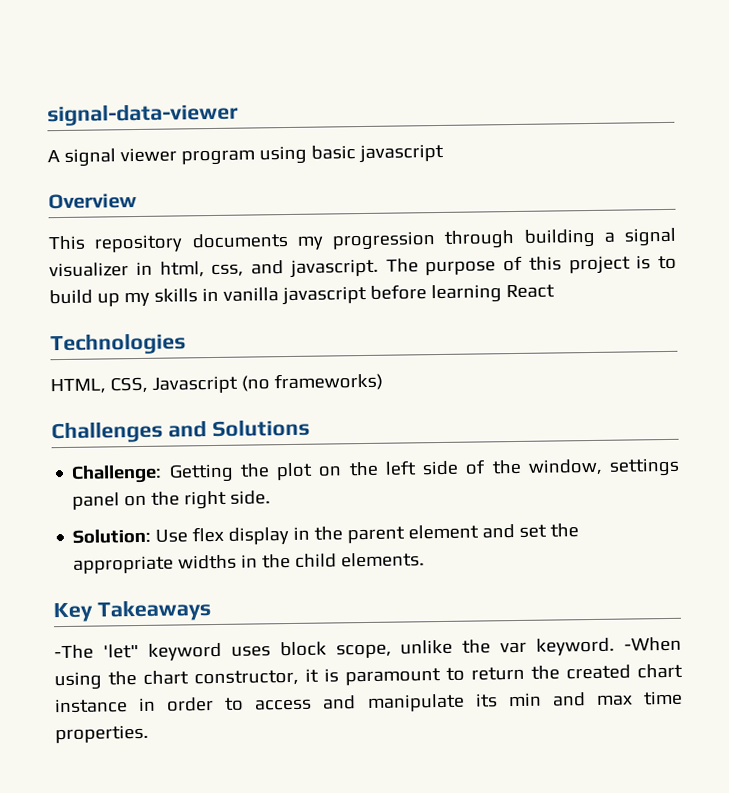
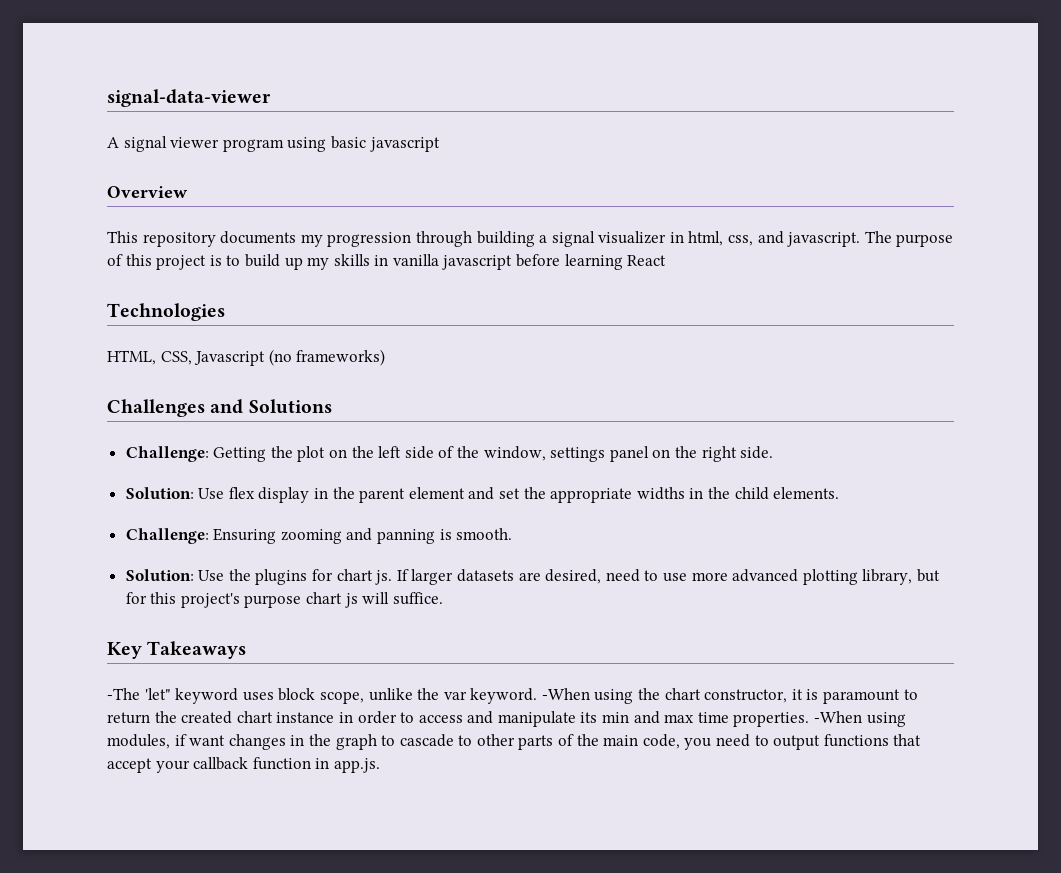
+ Challenge: Ensuring zooming and panning is smooth.
+ Solution: Use the plugins for chart js. If larger datasets are desired, need to use more advanced plotting library, but for this project's purpose chart js will suffice.
+ -When using modules, if want changes in the graph to cascade to other parts of the main code, you need to output functions that accept your callback function in app.js.

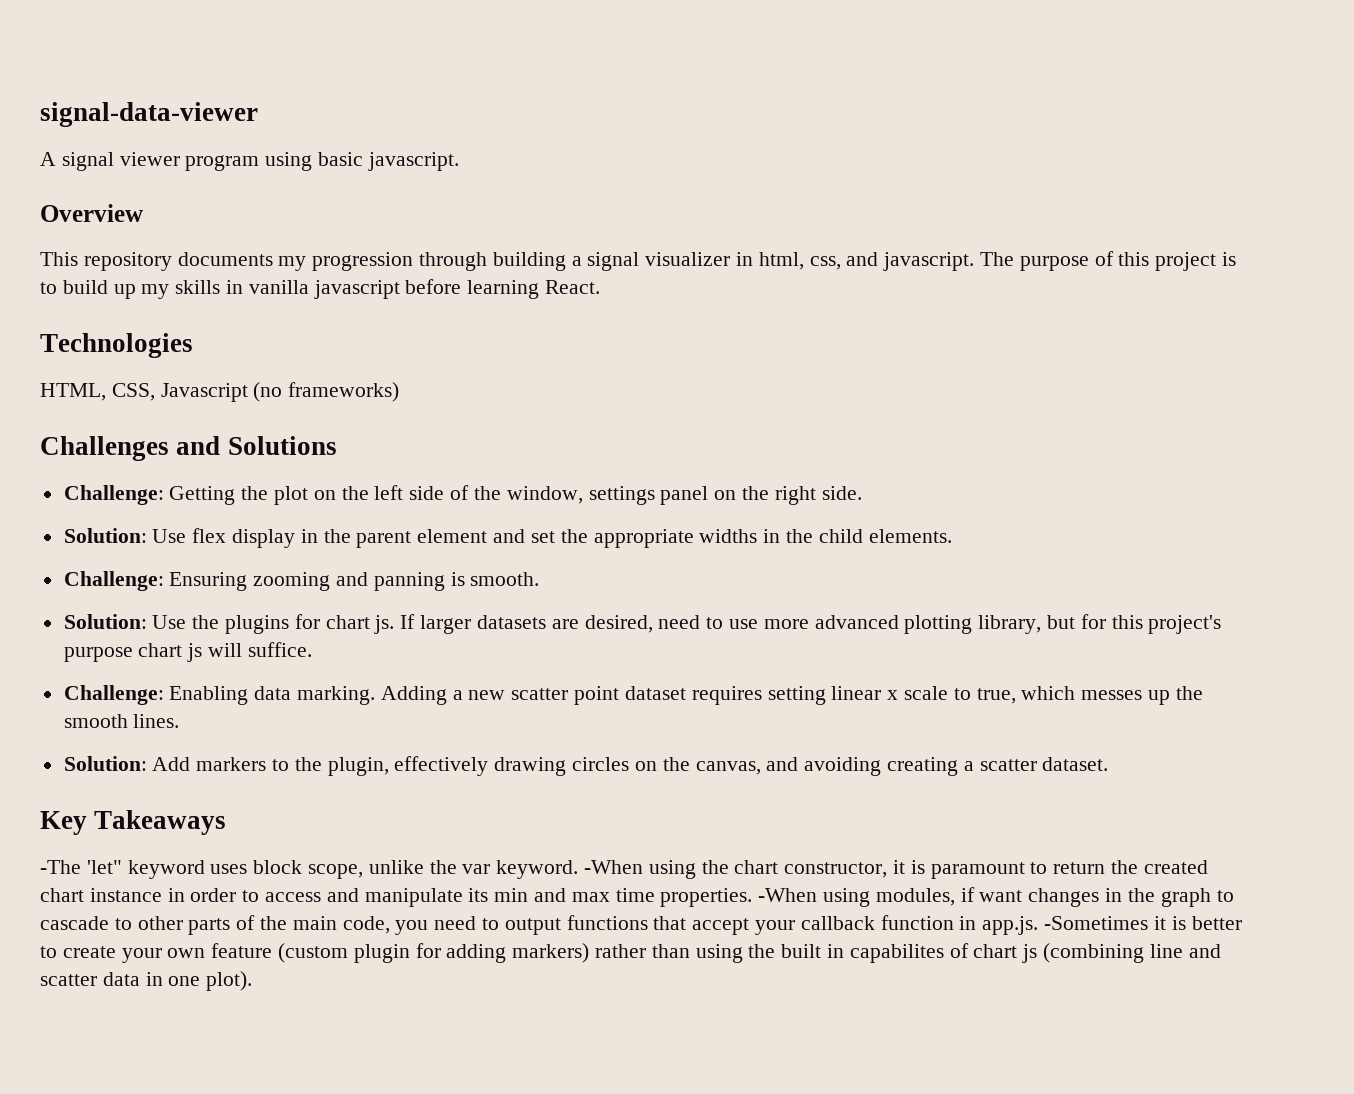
- A signal viewer program using basic javascript
+ A signal viewer program using basic javascript.
- The purpose of this project is to build up my skills in vanilla javascript before learning React
+ The purpose of this project is to build up my skills in vanilla javascript before learning React.
+ Challenge: Enabling data marking. Adding a new scatter point dataset requires setting linear x scale to true, which messes up the smooth lines.
+ Solution: Add markers to the plugin, effectively drawing circles on the canvas, and avoiding creating a scatter dataset.
- -When using modules, if want changes in the graph to cascade to other parts of the main code, you need to output functions that accept your callback function in app.js.
+ -When using modules, if want changes in the graph to cascade to other parts of the main code, you need to output functions that accept your callback function in app.js. -Sometimes it is better to create your own feature (custom plugin for adding markers) rather than using the built in capabilites of chart js (combining line and scatter data in one plot).

